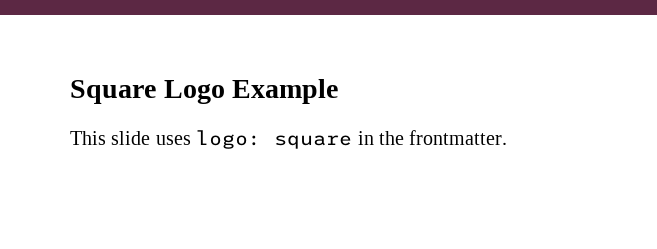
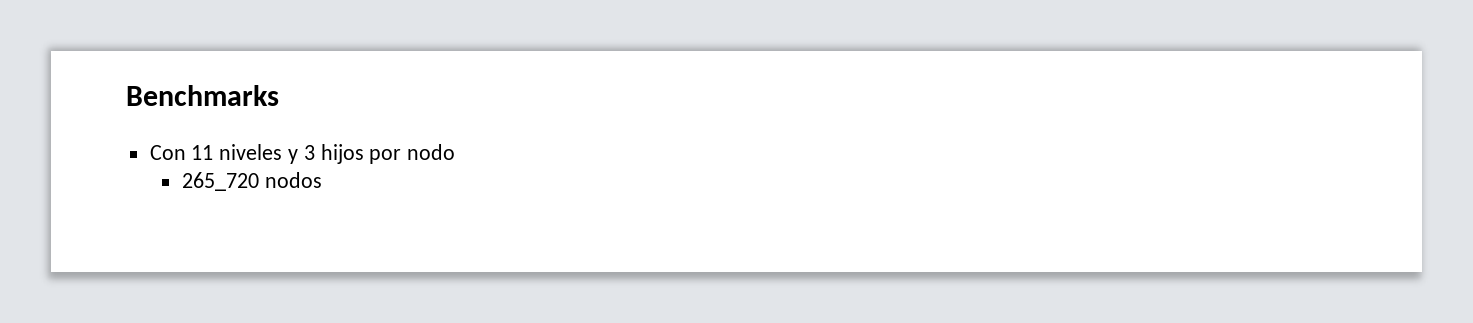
- Square Logo Example
- This slide uses logo: square in the frontmatter.
+ Benchmarks
+ Con 11 niveles y 3 hijos por nodo
+ 265_720 nodos

